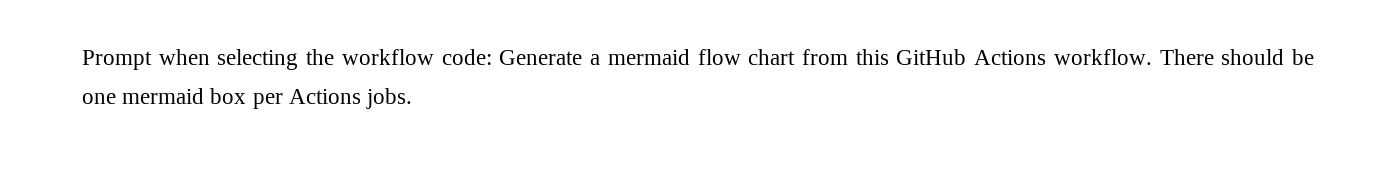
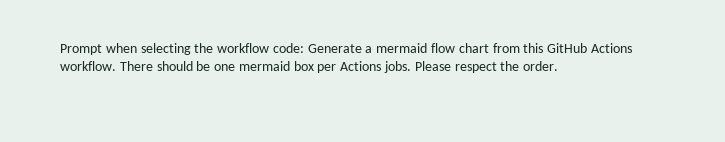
+ Please respect the order.

